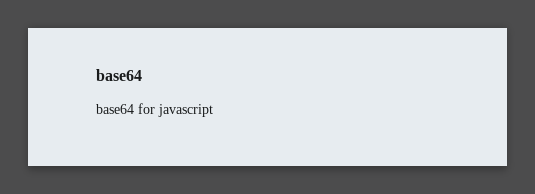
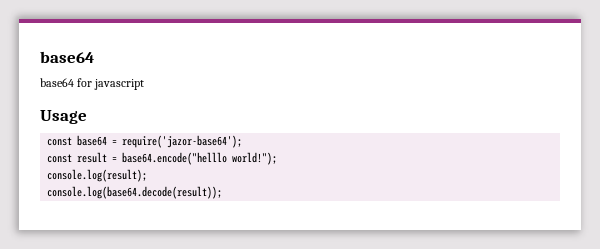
+ Usage
+ const base64 = require('jazor-base64');
+ const result = base64.encode("helllo world!");
+ console.log(result);
+ console.log(base64.decode(result));

